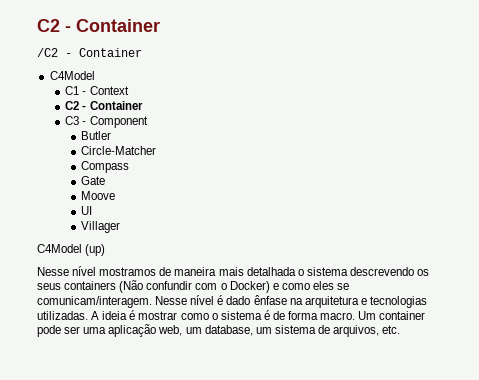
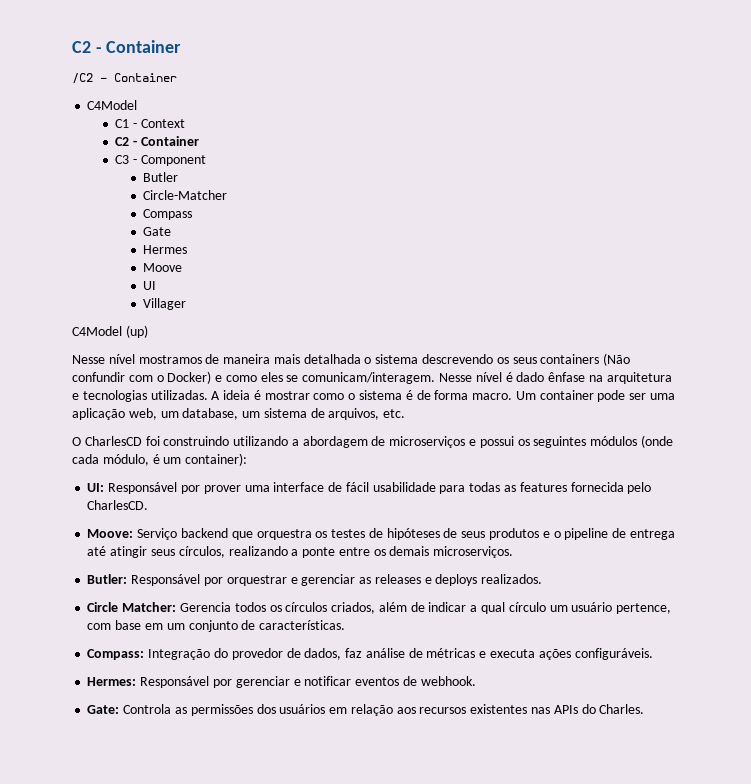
+ Hermes
+ O CharlesCD foi construindo utilizando a abordagem de microserviços e possui os seguintes módulos (onde cada módulo, é um container):
+ UI: Responsável por prover uma interface de fácil usabilidade para todas as features fornecida pelo CharlesCD.
+ Moove: Serviço backend que orquestra os testes de hipóteses de seus produtos e o pipeline de entrega até atingir seus círculos, realizando a ponte entre os demais microserviços.
+ Butler: Responsável por orquestrar e gerenciar as releases e deploys realizados.
+ Circle Matcher: Gerencia todos os círculos criados, além de indicar a qual círculo um usuário pertence, com base em um conjunto de características.
+ Compass: Integração do provedor de dados, faz análise de métricas e executa ações configuráveis.
+ Hermes: Responsável por gerenciar e notificar eventos de webhook.
+ Gate: Controla as permissões dos usuários em relação aos recursos existentes nas APIs do Charles.

